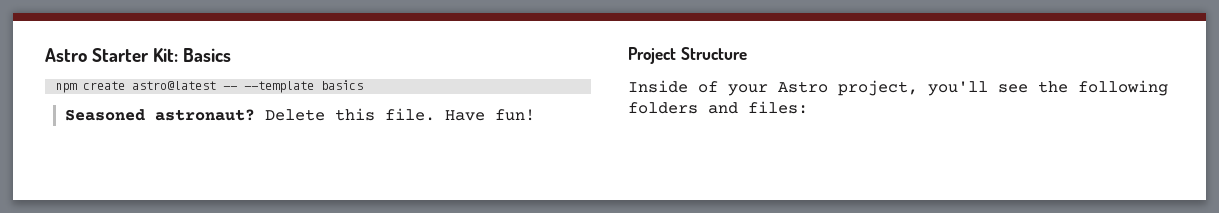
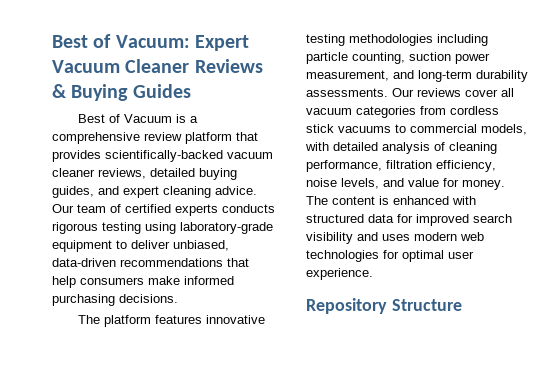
- Astro Starter Kit: Basics
- npm create astro@latest -- --template basics
- Seasoned astronaut? Delete this file. Have fun!
- Project Structure
- Inside of your Astro project, you'll see the following folders and files:
+ Best of Vacuum: Expert Vacuum Cleaner Reviews & Buying Guides
+ Best of Vacuum is a comprehensive review platform that provides scientifically-backed vacuum cleaner reviews, detailed buying guides, and expert cleaning advice. Our team of certified experts conducts rigorous testing using laboratory-grade equipment to deliver unbiased, data-driven recommendations that help consumers make informed purchasing decisions.
+ The platform features innovative testing methodologies including particle counting, suction power measurement, and long-term durability assessments. Our reviews cover all vacuum categories from cordless stick vacuums to commercial models, with detailed analysis of cleaning performance, filtration efficiency, noise levels, and value for money. The content is enhanced with structured data for improved search visibility and uses modern web technologies for optimal user experience.
+ Repository Structure

